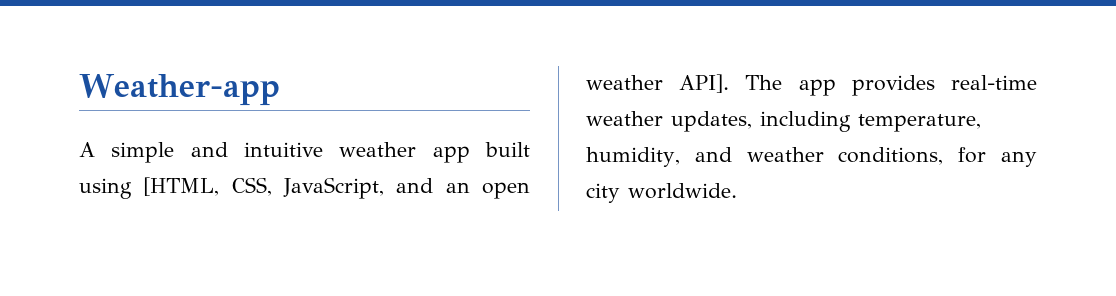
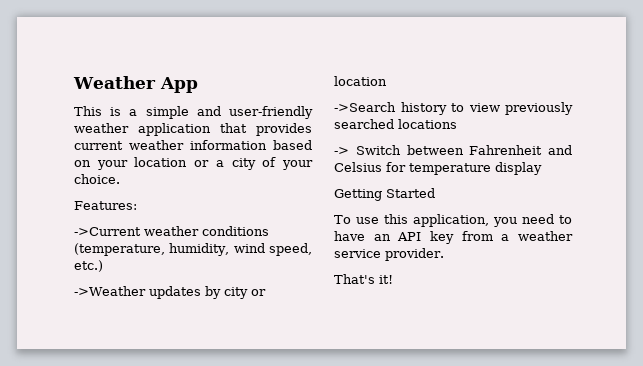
- Weather-app
- A simple and intuitive weather app built using [HTML, CSS, JavaScript, and an open weather API]. The app provides real-time weather updates, including temperature, humidity, and weather conditions, for any city worldwide.
+ Weather App
+ This is a simple and user-friendly weather application that provides current weather information based on your location or a city of your choice.
+ Features:
+ ->Current weather conditions (temperature, humidity, wind speed, etc.)
+ ->Weather updates by city or location
+ ->Search history to view previously searched locations
+ -> Switch between Fahrenheit and Celsius for temperature display
+ Getting Started
+ To use this application, you need to have an API key from a weather service provider.
+ That's it!

